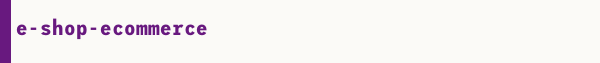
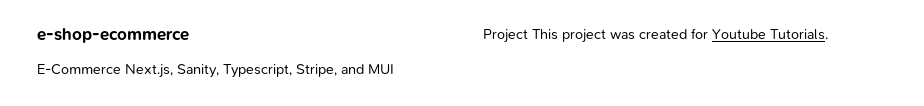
+ E-Commerce Next.js, Sanity, Typescript, Stripe, and MUI Project This project was created for Youtube Tutorials.

